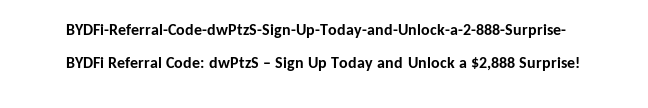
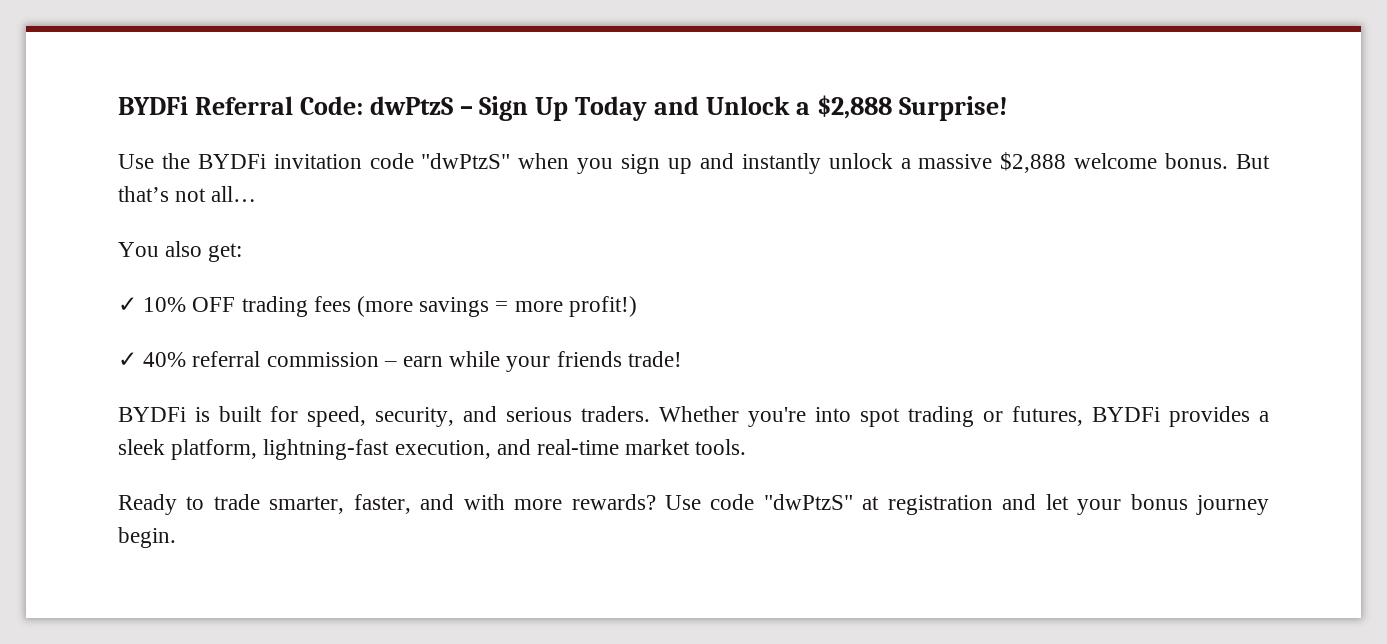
- BYDFi-Referral-Code-dwPtzS-Sign-Up-Today-and-Unlock-a-2-888-Surprise-
+ Use the BYDFi invitation code "dwPtzS" when you sign up and instantly unlock a massive $2,888 welcome bonus. But that’s not all…
+ You also get:
+ ✓ 10% OFF trading fees (more savings = more profit!)
+ ✓ 40% referral commission – earn while your friends trade!
+ BYDFi is built for speed, security, and serious traders. Whether you're into spot trading or futures, BYDFi provides a sleek platform, lightning-fast execution, and real-time market tools.
+ Ready to trade smarter, faster, and with more rewards? Use code "dwPtzS" at registration and let your bonus journey begin.

